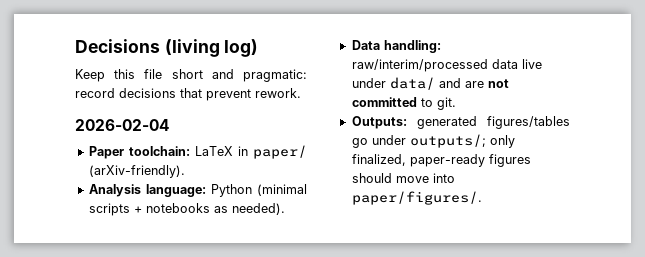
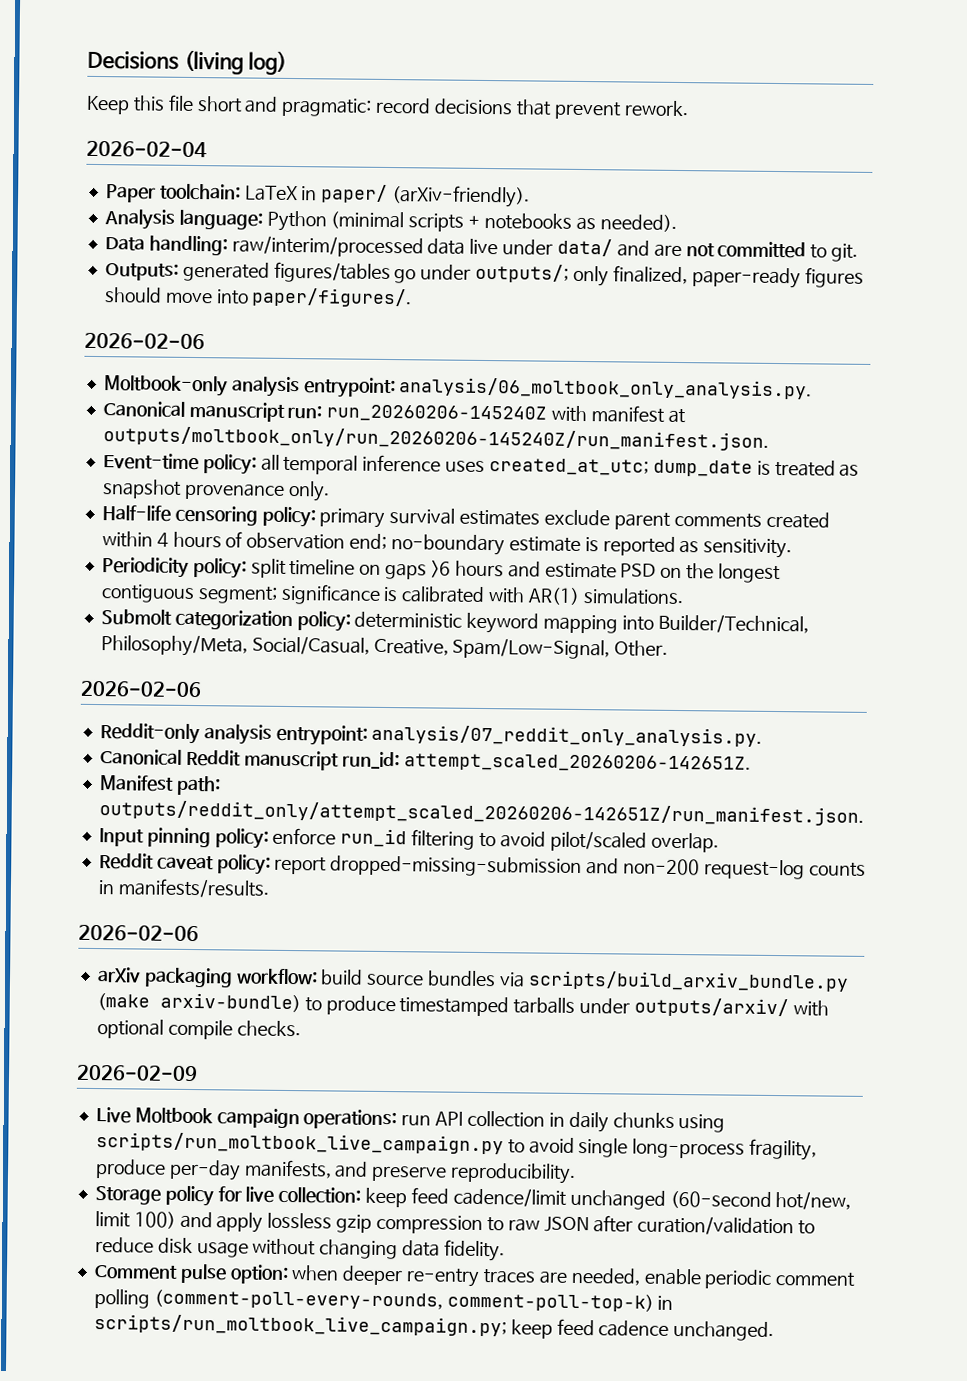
  Outputs: generated figures/tables go under outputs/; only finalized, paper-ready figures should move into paper/figures/.
+ 2026-02-06
+ Moltbook-only analysis entrypoint: analysis/06_moltbook_only_analysis.py.
+ Canonical manuscript run: run_20260206-145240Z with manifest at outputs/moltbook_only/run_20260206-145240Z/run_manifest.json.
+ Event-time policy: all temporal inference uses created_at_utc; dump_date is treated as snapshot provenance only.
+ Half-life censoring policy: primary survival estimates exclude parent comments created within 4 hours of observation end; no-boundary estimate is reported as sensitivity.
+ Periodicity policy: split timeline on gaps >6 hours and estimate PSD on the longest contiguous segment; significance is calibrated with AR(1) simulations.
+ Submolt categorization policy: deterministic keyword mapping into Builder/Technical, Philosophy/Meta, Social/Casual, Creative, Spam/Low-Signal, Other.
+ 2026-02-06
+ Reddit-only analysis entrypoint: analysis/07_reddit_only_analysis.py.
+ Canonical Reddit manuscript run_id: attempt_scaled_20260206-142651Z.
+ Manifest path: outputs/reddit_only/attempt_scaled_20260206-142651Z/run_manifest.json.
+ Input pinning policy: enforce run_id filtering to avoid pilot/scaled overlap.
+ Reddit caveat policy: report dropped-missing-submission and non-200 request-log counts in manifests/results.
+ 2026-02-06
+ arXiv packaging workflow: build source bundles via scripts/build_arxiv_bundle.py (make arxiv-bundle) to produce timestamped tarballs under outputs/arxiv/ with optional compile checks.
+ 2026-02-09
+ Live Moltbook campaign operations: run API collection in daily chunks using scripts/run_moltbook_live_campaign.py to avoid single long-process fragility, produce per-day manifests, and preserve reproducibility.
+ Storage policy for live collection: keep feed cadence/limit unchanged (60-second hot/new, limit 100) and apply lossless gzip compression to raw JSON after curation/validation to reduce disk usage without changing data fidelity.
+ Comment pulse option: when deeper re-entry traces are needed, enable periodic comment polling (comment-poll-every-rounds, comment-poll-top-k) in scripts/run_moltbook_live_campaign.py; keep feed cadence unchanged.

